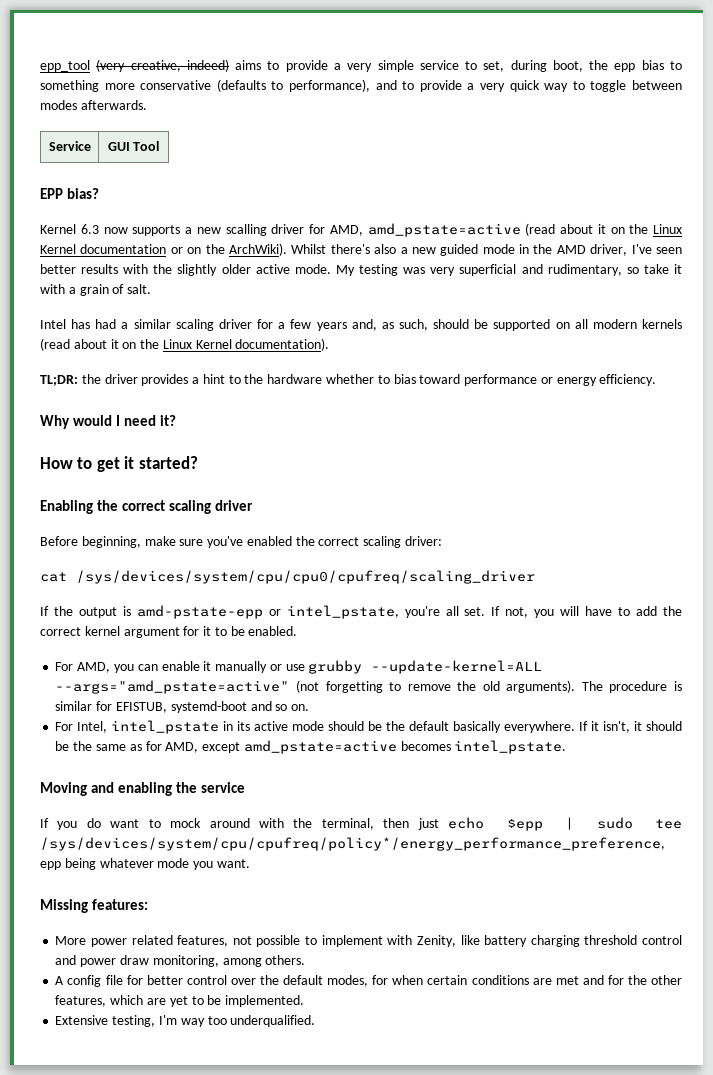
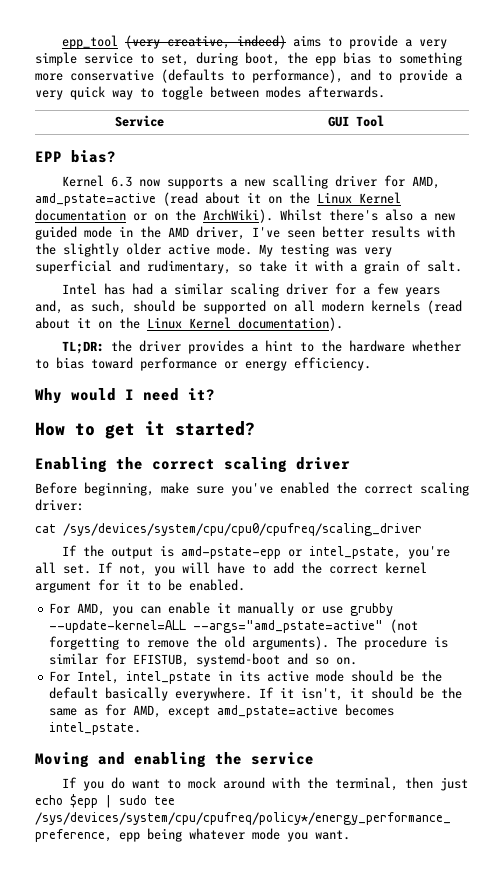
- Missing features:
- More power related features, not possible to implement with Zenity, like battery charging threshold control and power draw monitoring, among others.
- A config file for better control over the default modes, for when certain conditions are met and for the other features, which are yet to be implemented.
- Extensive testing, I'm way too underqualified.

